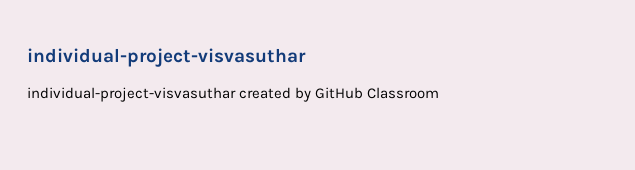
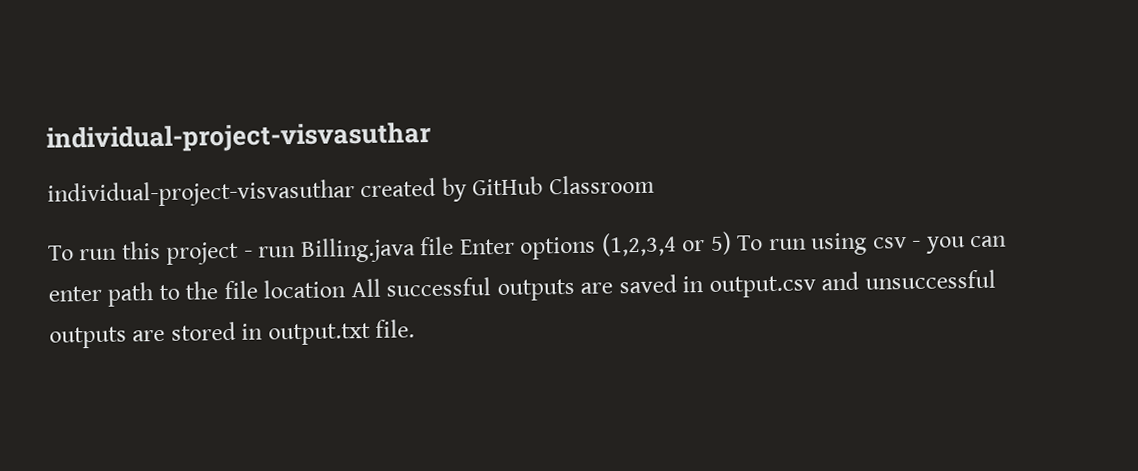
+ To run this project - run Billing.java file Enter options (1,2,3,4 or 5) To run using csv - you can enter path to the file location All successful outputs are saved in output.csv and unsuccessful outputs are stored in output.txt file.

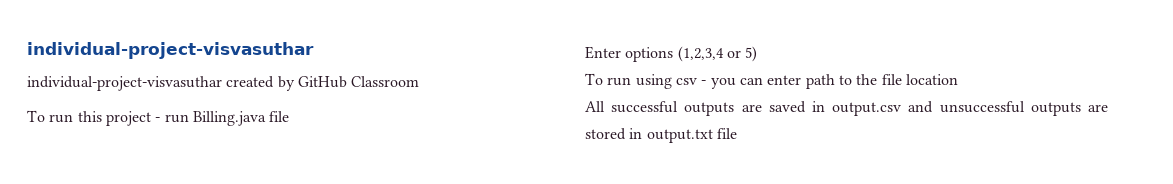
- To run this project - run Billing.java file Enter options (1,2,3,4 or 5) To run using csv - you can enter path to the file location All successful outputs are saved in output.csv and unsuccessful outputs are stored in output.txt file.
+ To run this project - run Billing.java file
+ Enter options (1,2,3,4 or 5)
+ To run using csv - you can enter path to the file location
+ All successful outputs are saved in output.csv and unsuccessful outputs are stored in output.txt file

